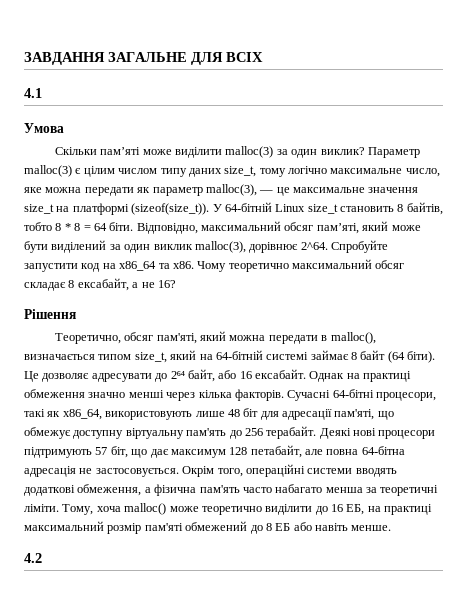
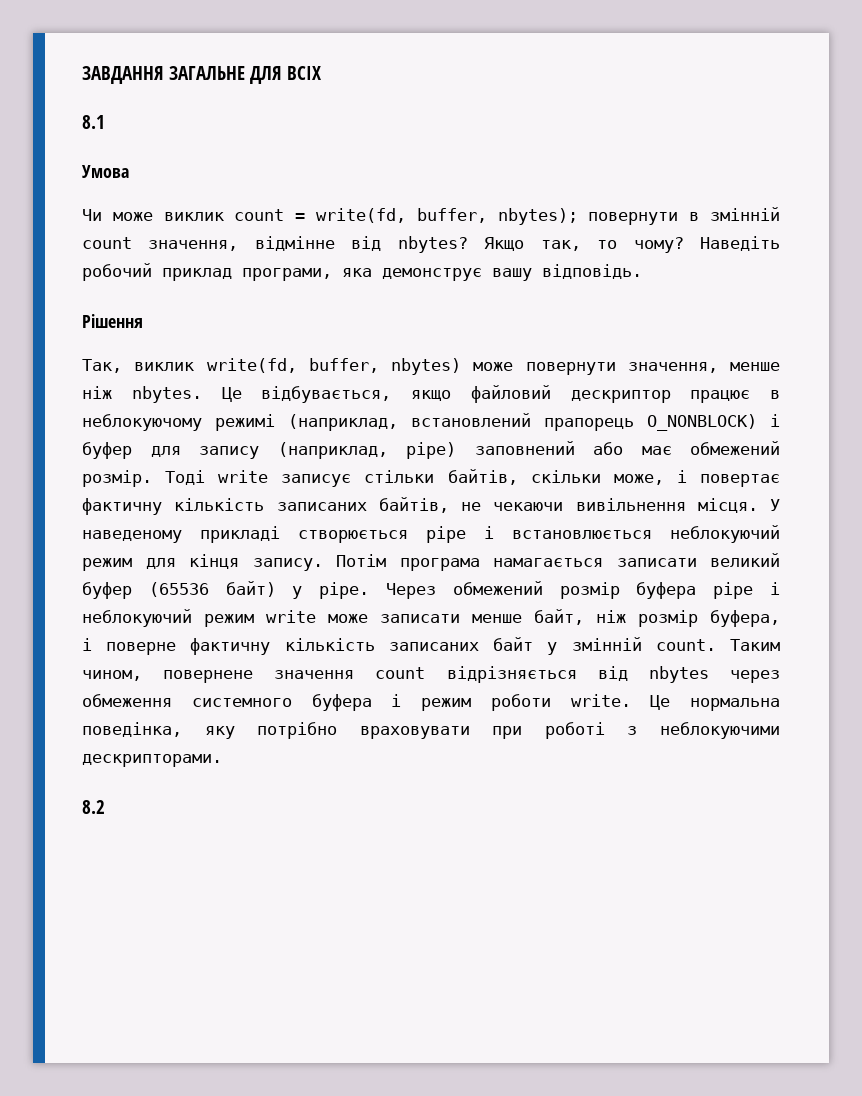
- 4.1
+ 8.1
- Скільки пам’яті може виділити malloc(3) за один виклик? Параметр malloc(3) є цілим числом типу даних size_t, тому логічно максимальне число, яке можна передати як параметр malloc(3), — це максимальне значення size_t на платформі (sizeof(size_t)). У 64-бітній Linux size_t становить 8 байтів, тобто 8 * 8 = 64 біти. Відповідно, максимальний обсяг пам’яті, який може бути виділений за один виклик malloc(3), дорівнює 2^64. Спробуйте запустити код на x86_64 та x86. Чому теоретично максимальний обсяг складає 8 ексабайт, а не 16?
+ Чи може виклик count = write(fd, buffer, nbytes); повернути в змінній count значення, відмінне від nbytes? Якщо так, то чому? Наведіть робочий приклад програми, яка демонструє вашу відповідь.
  Рішення
- Теоретично, обсяг пам'яті, який можна передати в malloc(), визначається типом size_t, який на 64-бітній системі займає 8 байт (64 біти). Це дозволяє адресувати до 2⁶⁴ байт, або 16 ексабайт. Однак на практиці обмеження значно менші через кілька факторів. Сучасні 64-бітні процесори, такі як x86_64, використовують лише 48 біт для адресації пам'яті, що обмежує доступну віртуальну пам'ять до 256 терабайт. Деякі нові процесори підтримують 57 біт, що дає максимум 128 петабайт, але повна 64-бітна адресація не застосовується. Окрім того, операційні системи вводять додаткові обмеження, а фізична пам'ять часто набагато менша за теоретичні ліміти. Тому, хоча malloc() може теоретично виділити до 16 ЕБ, на практиці максимальний розмір пам'яті обмежений до 8 ЕБ або навіть менше.
- 4.2
+ Так, виклик write(fd, buffer, nbytes) може повернути значення, менше ніж nbytes. Це відбувається, якщо файловий дескриптор працює в неблокуючому режимі (наприклад, встановлений прапорець O_NONBLOCK) і буфер для запису (наприклад, pipe) заповнений або має обмежений розмір. Тоді write записує стільки байтів, скільки може, і повертає фактичну кількість записаних байтів, не чекаючи вивільнення місця. У наведеному прикладі створюється pipe і встановлюється неблокуючий режим для кінця запису. Потім програма намагається записати великий буфер (65536 байт) у pipe. Через обмежений розмір буфера pipe і неблокуючий режим write може записати менше байт, ніж розмір буфера, і поверне фактичну кількість записаних байт у змінній count. Таким чином, повернене значення count відрізняється від nbytes через обмеження системного буфера і режим роботи write. Це нормальна поведінка, яку потрібно враховувати при роботі з неблокуючими дескрипторами.
+ 8.2

